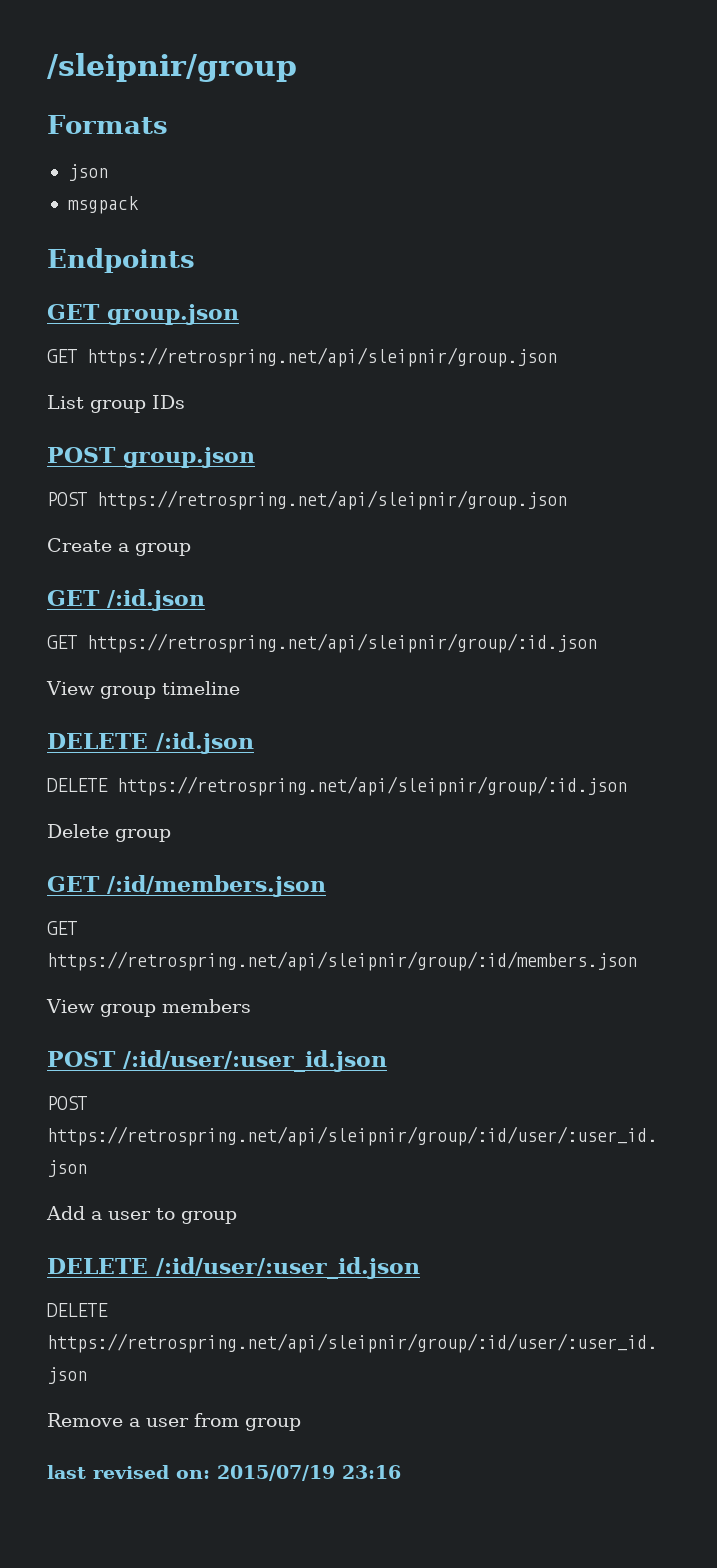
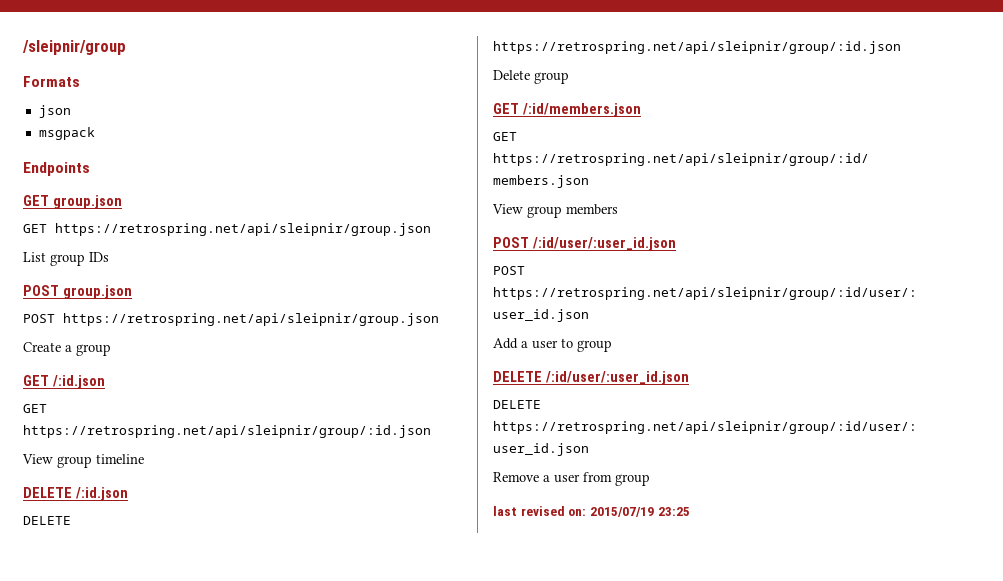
- last revised on: 2015/07/19 23:16
+ last revised on: 2015/07/19 23:25

